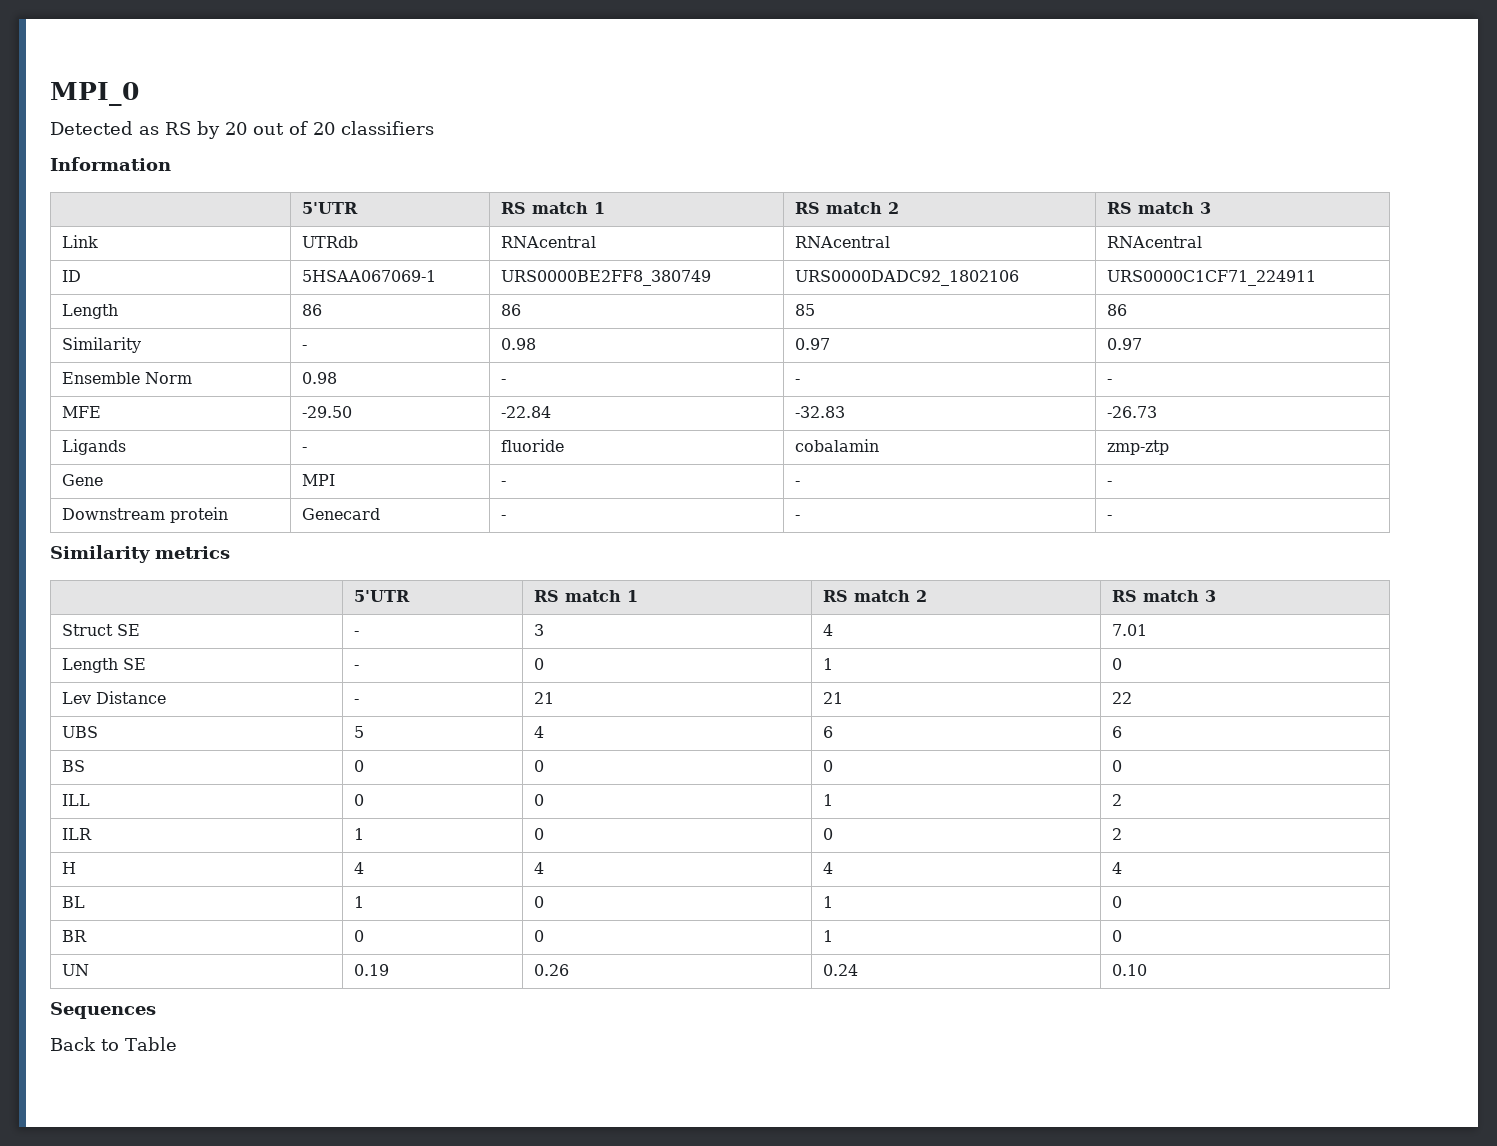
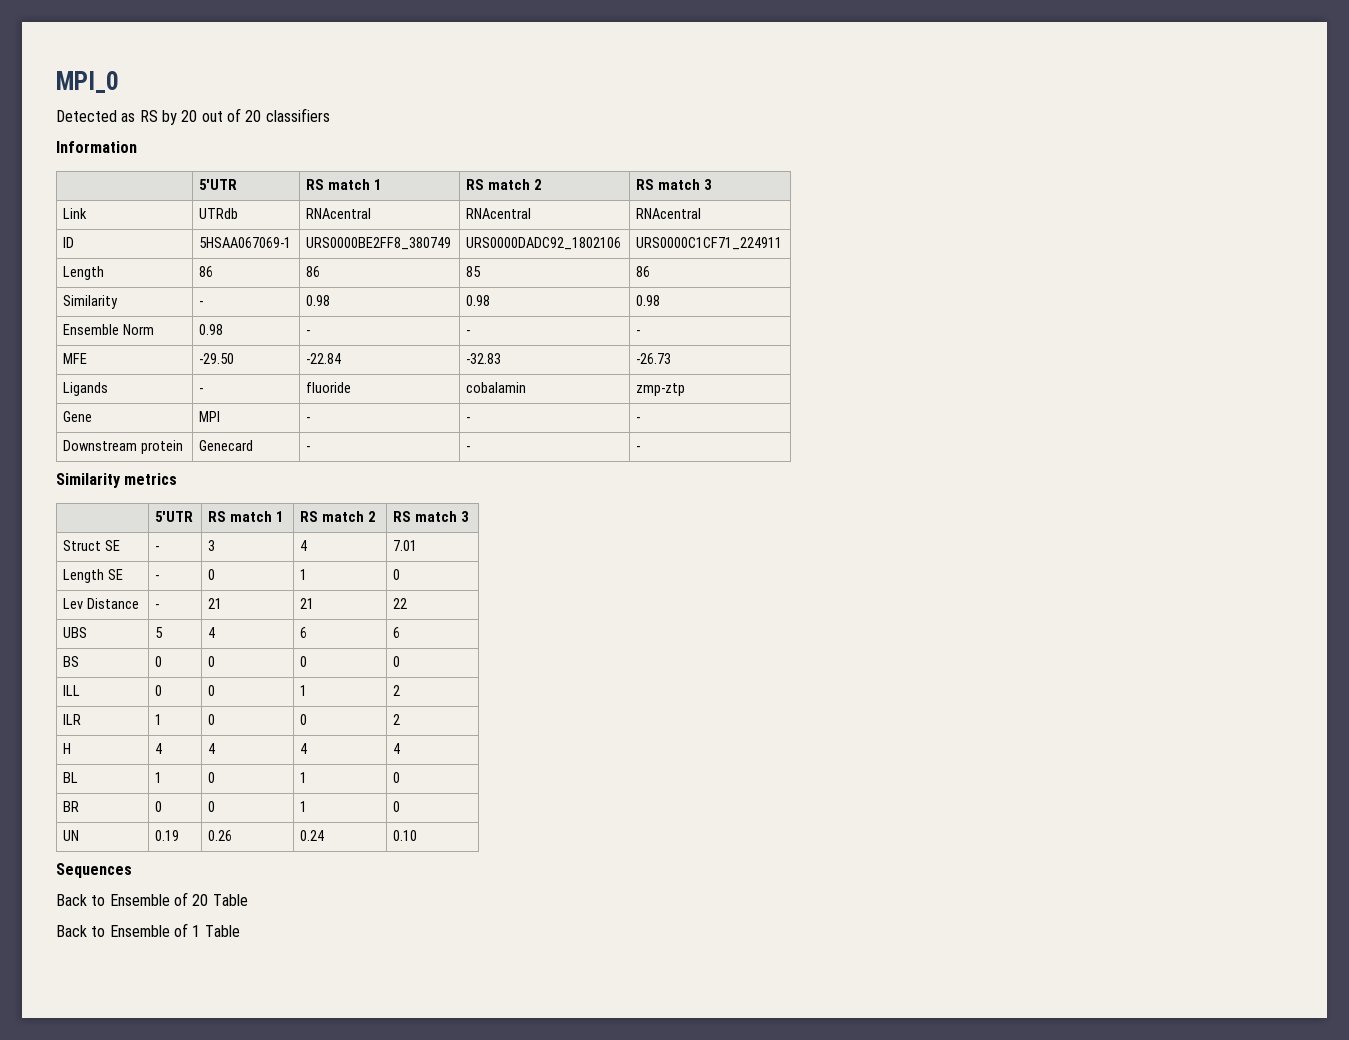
- Similarity | - | 0.98 | 0.97 | 0.97
+ Similarity | - | 0.98 | 0.98 | 0.98
- Back to Table
+ Back to Ensemble of 20 Table
+ Back to Ensemble of 1 Table

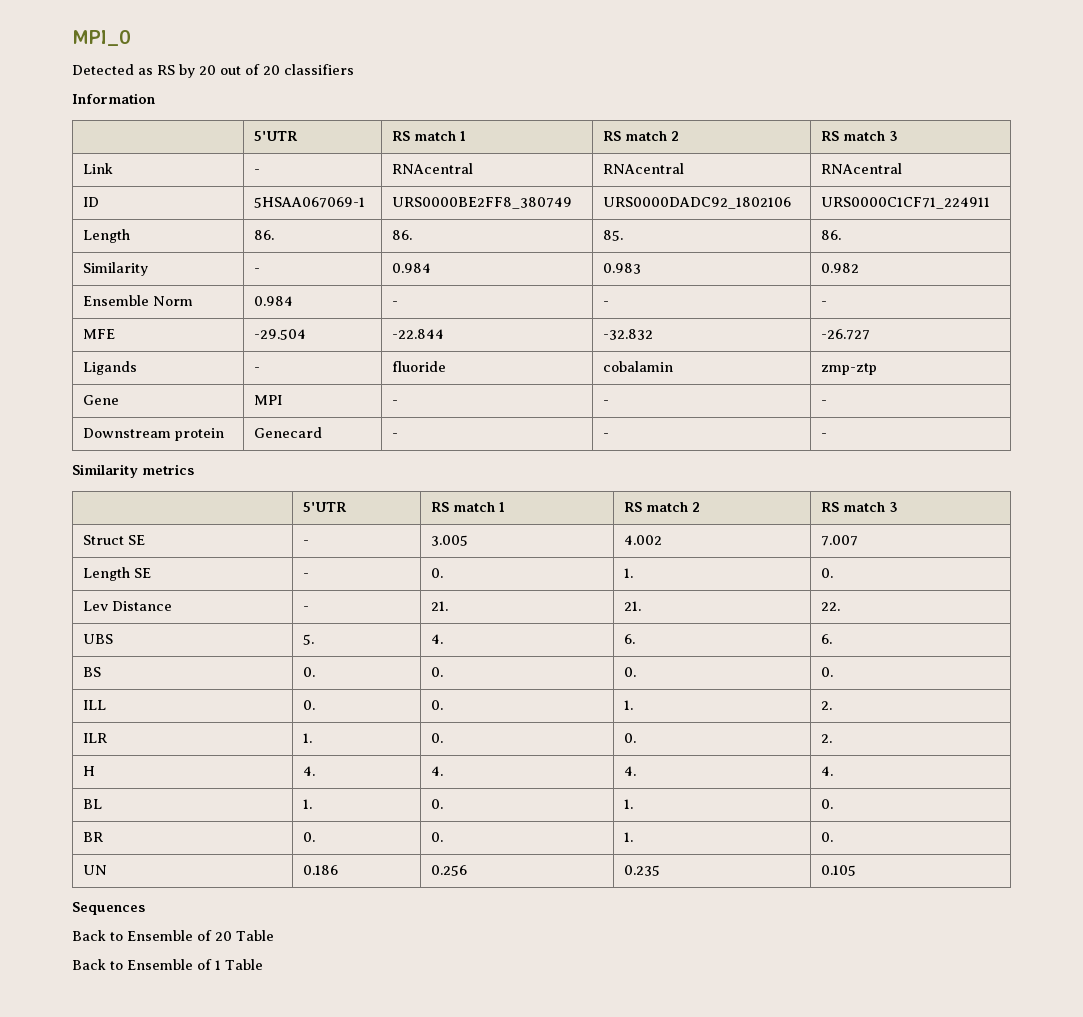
- Link | UTRdb | RNAcentral | RNAcentral | RNAcentral
+ Link | - | RNAcentral | RNAcentral | RNAcentral
- Length | 86 | 86 | 85 | 86
+ Length | 86. | 86. | 85. | 86.
- Similarity | - | 0.98 | 0.98 | 0.98
+ Similarity | - | 0.984 | 0.983 | 0.982
- Ensemble Norm | 0.98 | - | - | -
+ Ensemble Norm | 0.984 | - | - | -
- MFE | -29.50 | -22.84 | -32.83 | -26.73
+ MFE | -29.504 | -22.844 | -32.832 | -26.727
- Struct SE | - | 3 | 4 | 7.01
+ Struct SE | - | 3.005 | 4.002 | 7.007
- Length SE | - | 0 | 1 | 0
+ Length SE | - | 0. | 1. | 0.
- Lev Distance | - | 21 | 21 | 22
- UBS | 5 | 4 | 6 | 6
- BS | 0 | 0 | 0 | 0
- ILL | 0 | 0 | 1 | 2
- ILR | 1 | 0 | 0 | 2
- H | 4 | 4 | 4 | 4
- BL | 1 | 0 | 1 | 0
- BR | 0 | 0 | 1 | 0
- UN | 0.19 | 0.26 | 0.24 | 0.10
+ Lev Distance | - | 21. | 21. | 22.
+ UBS | 5. | 4. | 6. | 6.
+ BS | 0. | 0. | 0. | 0.
+ ILL | 0. | 0. | 1. | 2.
+ ILR | 1. | 0. | 0. | 2.
+ H | 4. | 4. | 4. | 4.
+ BL | 1. | 0. | 1. | 0.
+ BR | 0. | 0. | 1. | 0.
+ UN | 0.186 | 0.256 | 0.235 | 0.105

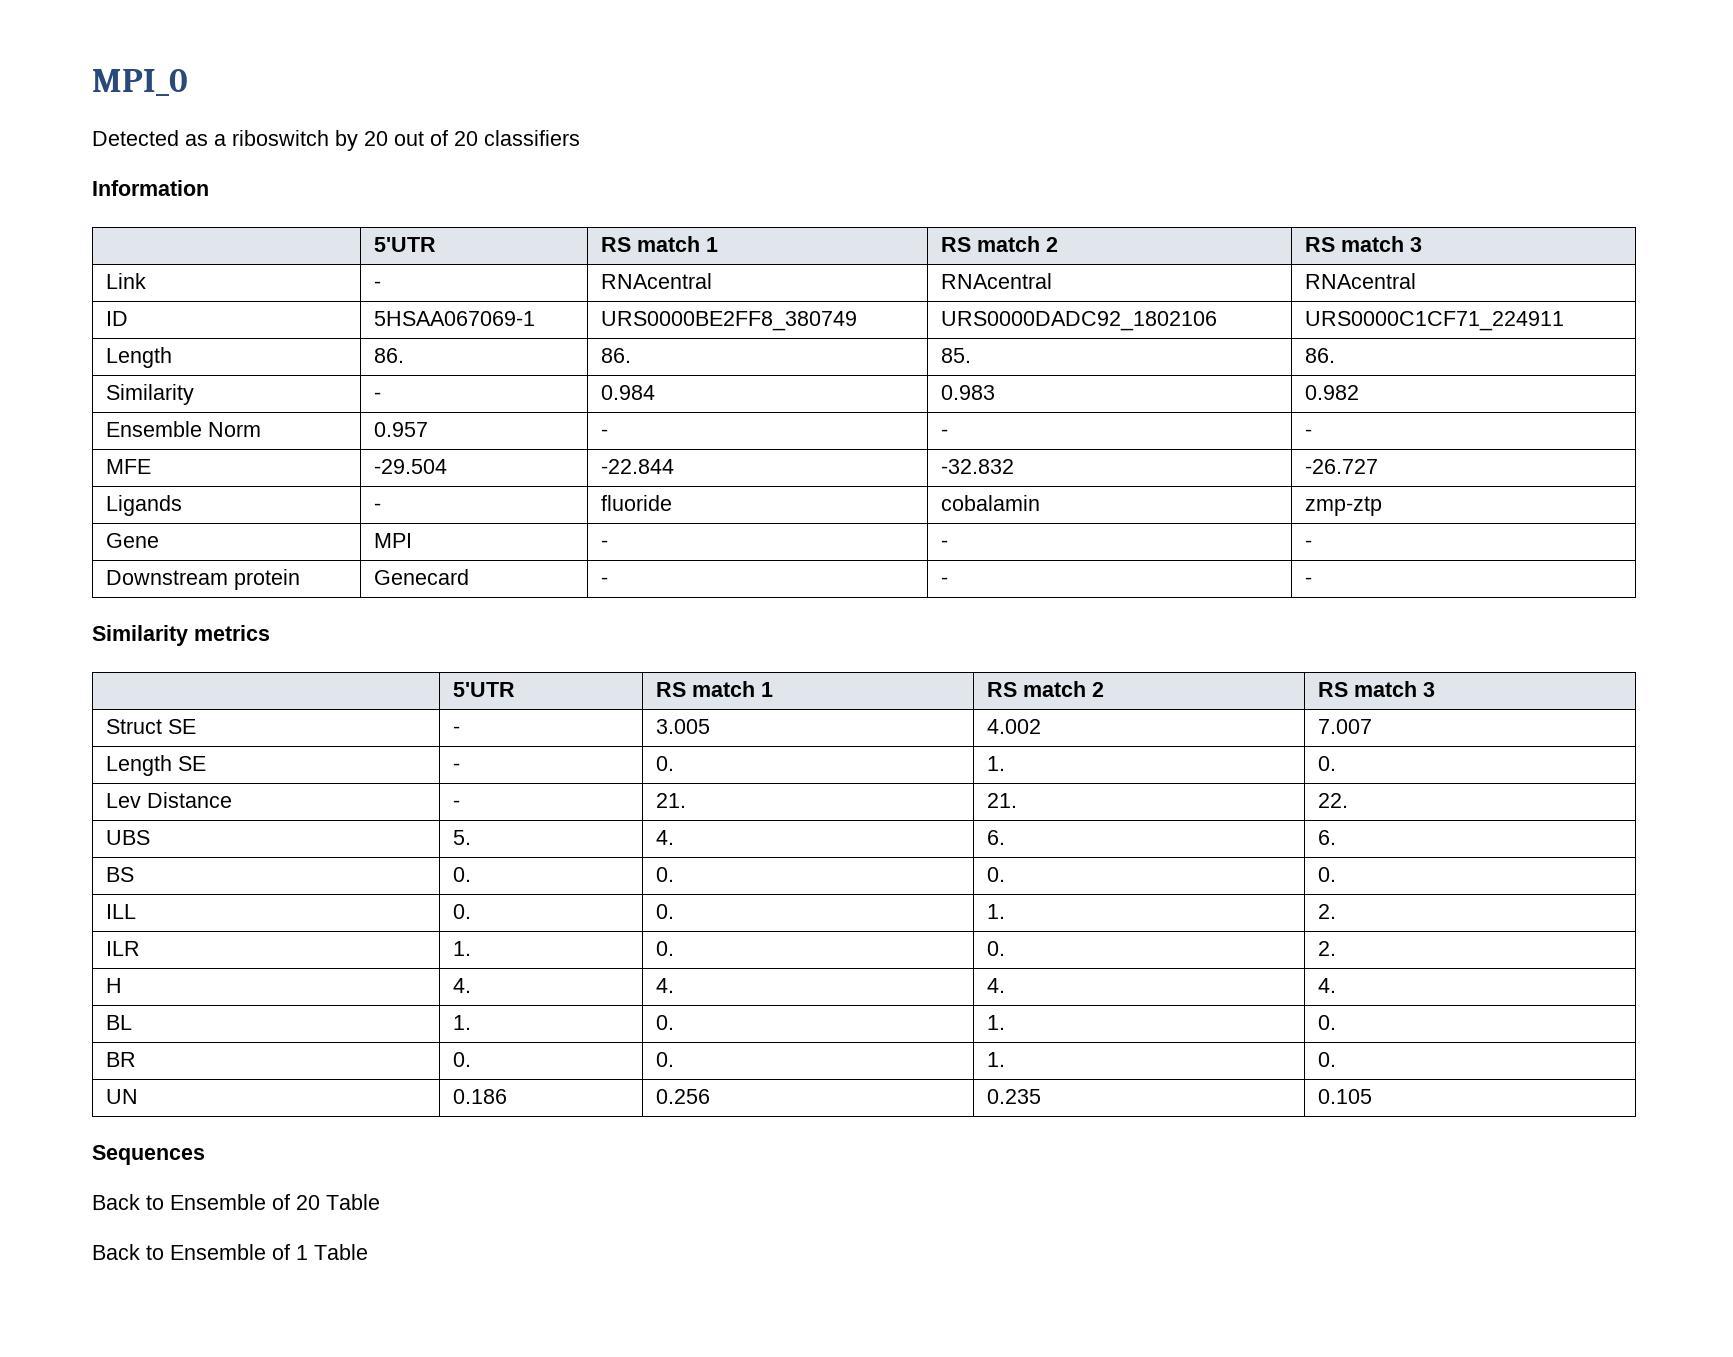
- Detected as RS by 20 out of 20 classifiers
+ Detected as a riboswitch by 20 out of 20 classifiers
- Ensemble Norm | 0.984 | - | - | -
+ Ensemble Norm | 0.957 | - | - | -

